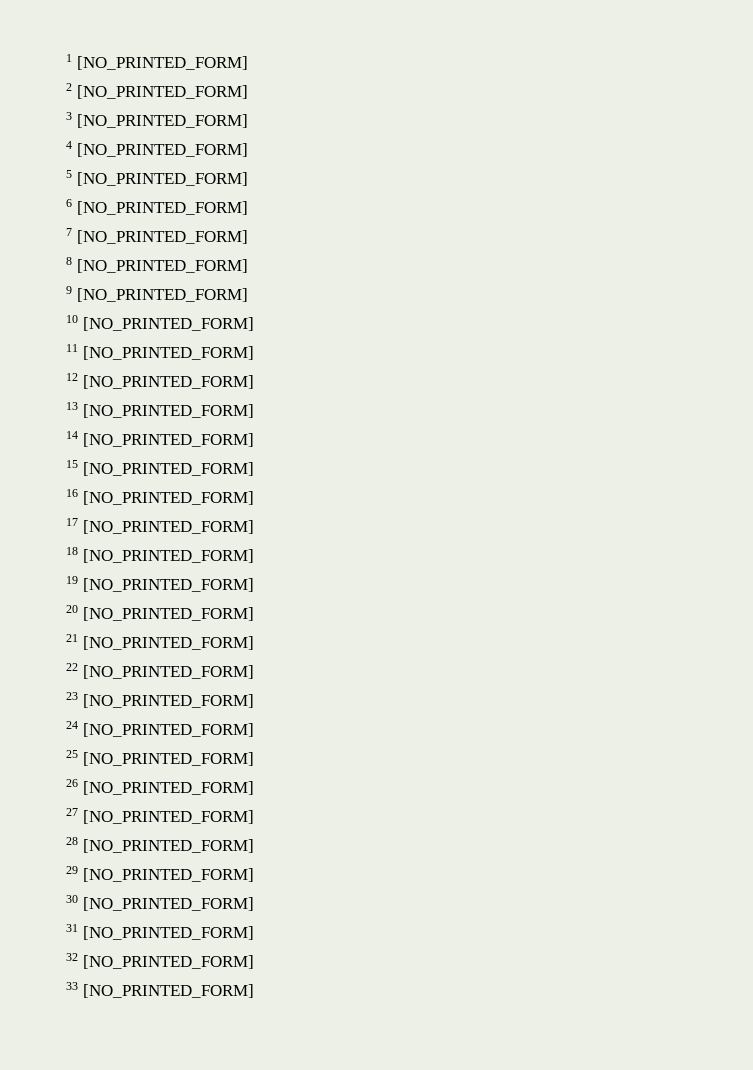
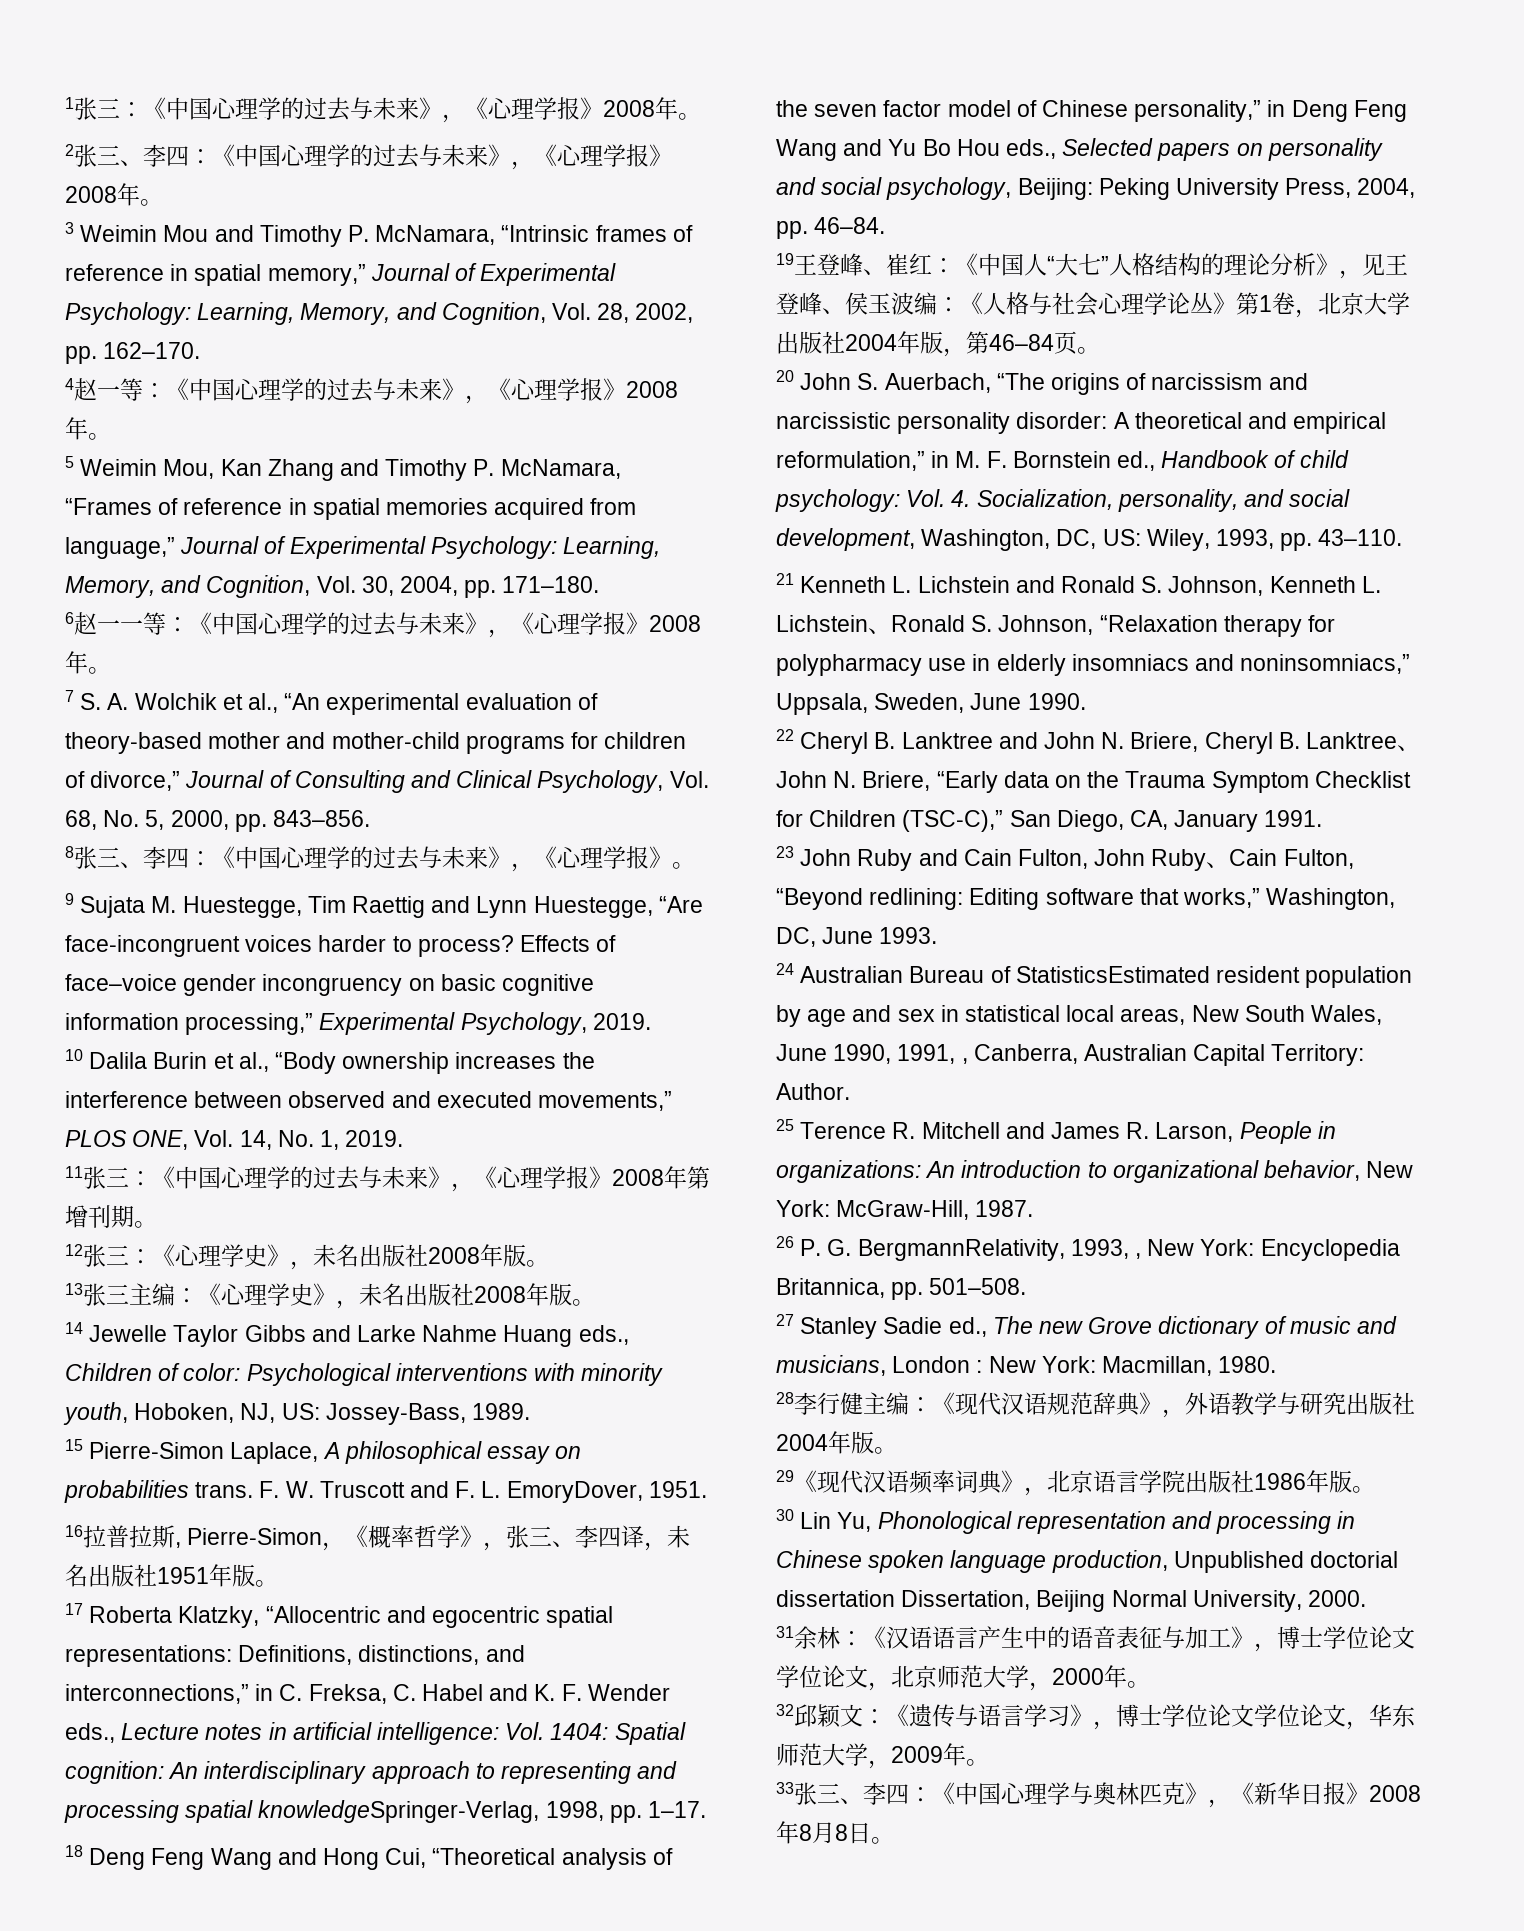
- 1 [NO_PRINTED_FORM]
- 2 [NO_PRINTED_FORM]
- 3 [NO_PRINTED_FORM]
- 4 [NO_PRINTED_FORM]
- 5 [NO_PRINTED_FORM]
- 6 [NO_PRINTED_FORM]
- 7 [NO_PRINTED_FORM]
- 8 [NO_PRINTED_FORM]
- 9 [NO_PRINTED_FORM]
- 10 [NO_PRINTED_FORM]
- 11 [NO_PRINTED_FORM]
- 12 [NO_PRINTED_FORM]
- 13 [NO_PRINTED_FORM]
- 14 [NO_PRINTED_FORM]
- 15 [NO_PRINTED_FORM]
- 16 [NO_PRINTED_FORM]
- 17 [NO_PRINTED_FORM]
- 18 [NO_PRINTED_FORM]
- 19 [NO_PRINTED_FORM]
- 20 [NO_PRINTED_FORM]
- 21 [NO_PRINTED_FORM]
- 22 [NO_PRINTED_FORM]
- 23 [NO_PRINTED_FORM]
- 24 [NO_PRINTED_FORM]
- 25 [NO_PRINTED_FORM]
- 26 [NO_PRINTED_FORM]
- 27 [NO_PRINTED_FORM]
- 28 [NO_PRINTED_FORM]
- 29 [NO_PRINTED_FORM]
- 30 [NO_PRINTED_FORM]
- 31 [NO_PRINTED_FORM]
- 32 [NO_PRINTED_FORM]
- 33 [NO_PRINTED_FORM]
+ 1张三：《中国心理学的过去与未来》，《心理学报》2008年。
+ 2张三、李四：《中国心理学的过去与未来》，《心理学报》2008年。
+ 3 Weimin Mou and Timothy P. McNamara, “Intrinsic frames of reference in spatial memory,” Journal of Experimental Psychology: Learning, Memory, and Cognition, Vol. 28, 2002, pp. 162–170.
+ 4赵一等：《中国心理学的过去与未来》，《心理学报》2008年。
+ 5 Weimin Mou, Kan Zhang and Timothy P. McNamara, “Frames of reference in spatial memories acquired from language,” Journal of Experimental Psychology: Learning, Memory, and Cognition, Vol. 30, 2004, pp. 171–180.
+ 6赵一一等：《中国心理学的过去与未来》，《心理学报》2008年。
+ 7 S. A. Wolchik et al., “An experimental evaluation of theory-based mother and mother-child programs for children of divorce,” Journal of Consulting and Clinical Psychology, Vol. 68, No. 5, 2000, pp. 843–856.
+ 8张三、李四：《中国心理学的过去与未来》，《心理学报》。
+ 9 Sujata M. Huestegge, Tim Raettig and Lynn Huestegge, “Are face-incongruent voices harder to process? Effects of face–voice gender incongruency on basic cognitive information processing,” Experimental Psychology, 2019.
+ 10 Dalila Burin et al., “Body ownership increases the interference between observed and executed movements,” PLOS ONE, Vol. 14, No. 1, 2019.
+ 11张三：《中国心理学的过去与未来》，《心理学报》2008年第增刊期。
+ 12张三：《心理学史》，未名出版社2008年版。
+ 13张三主编：《心理学史》，未名出版社2008年版。
+ 14 Jewelle Taylor Gibbs and Larke Nahme Huang eds., Children of color: Psychological interventions with minority youth, Hoboken, NJ, US: Jossey-Bass, 1989.
+ 15 Pierre-Simon Laplace, A philosophical essay on probabilities trans. F. W. Truscott and F. L. EmoryDover, 1951.
+ 16拉普拉斯, Pierre-Simon，《概率哲学》，张三、李四译，未名出版社1951年版。
+ 17 Roberta Klatzky, “Allocentric and egocentric spatial representations: Definitions, distinctions, and interconnections,” in C. Freksa, C. Habel and K. F. Wender eds., Lecture notes in artificial intelligence: Vol. 1404: Spatial cognition: An interdisciplinary approach to representing and processing spatial knowledgeSpringer-Verlag, 1998, pp. 1–17.
+ 18 Deng Feng Wang and Hong Cui, “Theoretical analysis of the seven factor model of Chinese personality,” in Deng Feng Wang and Yu Bo Hou eds., Selected papers on personality and social psychology, Beijing: Peking University Press, 2004, pp. 46–84.
+ 19王登峰、崔红：《中国人“大七”人格结构的理论分析》，见王登峰、侯玉波编：《人格与社会心理学论丛》第1卷，北京大学出版社2004年版，第46–84页。
+ 20 John S. Auerbach, “The origins of narcissism and narcissistic personality disorder: A theoretical and empirical reformulation,” in M. F. Bornstein ed., Handbook of child psychology: Vol. 4. Socialization, personality, and social development, Washington, DC, US: Wiley, 1993, pp. 43–110.
+ 21 Kenneth L. Lichstein and Ronald S. Johnson, Kenneth L. Lichstein、Ronald S. Johnson, “Relaxation therapy for polypharmacy use in elderly insomniacs and noninsomniacs,” Uppsala, Sweden, June 1990.
+ 22 Cheryl B. Lanktree and John N. Briere, Cheryl B. Lanktree、John N. Briere, “Early data on the Trauma Symptom Checklist for Children (TSC-C),” San Diego, CA, January 1991.
+ 23 John Ruby and Cain Fulton, John Ruby、Cain Fulton, “Beyond redlining: Editing software that works,” Washington, DC, June 1993.
+ 24 Australian Bureau of StatisticsEstimated resident population by age and sex in statistical local areas, New South Wales, June 1990, 1991, , Canberra, Australian Capital Territory: Author.
+ 25 Terence R. Mitchell and James R. Larson, People in organizations: An introduction to organizational behavior, New York: McGraw-Hill, 1987.
+ 26 P. G. BergmannRelativity, 1993, , New York: Encyclopedia Britannica, pp. 501–508.
+ 27 Stanley Sadie ed., The new Grove dictionary of music and musicians, London : New York: Macmillan, 1980.
+ 28李行健主编：《现代汉语规范辞典》，外语教学与研究出版社2004年版。
+ 29《现代汉语频率词典》，北京语言学院出版社1986年版。
+ 30 Lin Yu, Phonological representation and processing in Chinese spoken language production, Unpublished doctorial dissertation Dissertation, Beijing Normal University, 2000.
+ 31余林：《汉语语言产生中的语音表征与加工》，博士学位论文学位论文，北京师范大学，2000年。
+ 32邱颖文：《遗传与语言学习》，博士学位论文学位论文，华东师范大学，2009年。
+ 33张三、李四：《中国心理学与奥林匹克》，《新华日报》2008年8月8日。

